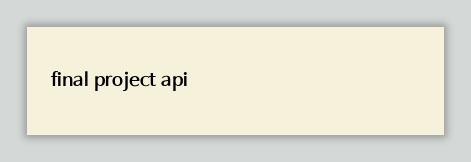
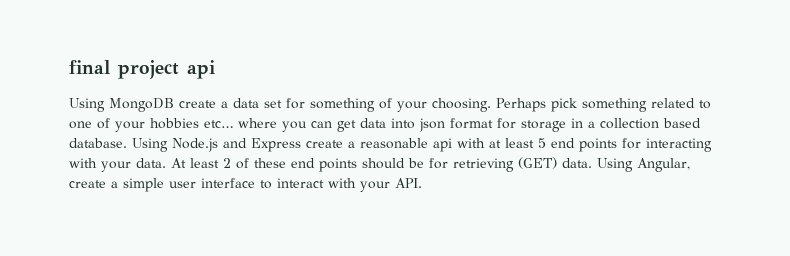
+ Using MongoDB create a data set for something of your choosing. Perhaps pick something related to one of your hobbies etc… where you can get data into json format for storage in a collection based database. Using Node.js and Express create a reasonable api with at least 5 end points for interacting with your data. At least 2 of these end points should be for retrieving (GET) data. Using Angular, create a simple user interface to interact with your API.

